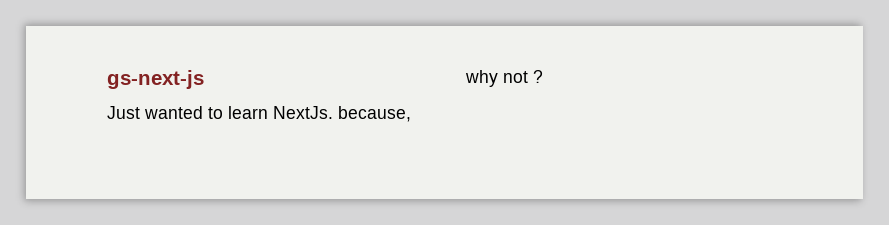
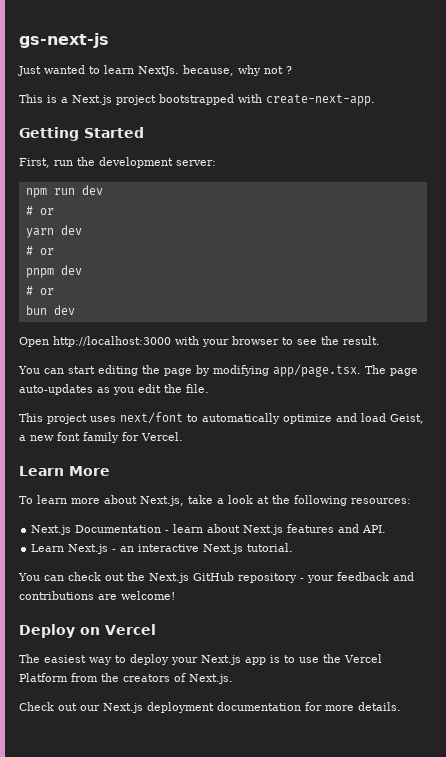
+ This is a Next.js project bootstrapped with create-next-app.
+ Getting Started
+ First, run the development server:
+ npm run dev
+ # or
+ yarn dev
+ # or
+ pnpm dev
+ # or
+ bun dev
+ Open http://localhost:3000 with your browser to see the result.
+ You can start editing the page by modifying app/page.tsx. The page auto-updates as you edit the file.
+ This project uses next/font to automatically optimize and load Geist, a new font family for Vercel.
+ Learn More
+ To learn more about Next.js, take a look at the following resources:
+ Next.js Documentation - learn about Next.js features and API.
+ Learn Next.js - an interactive Next.js tutorial.
+ You can check out the Next.js GitHub repository - your feedback and contributions are welcome!
+ Deploy on Vercel
+ The easiest way to deploy your Next.js app is to use the Vercel Platform from the creators of Next.js.
+ Check out our Next.js deployment documentation for more details.

